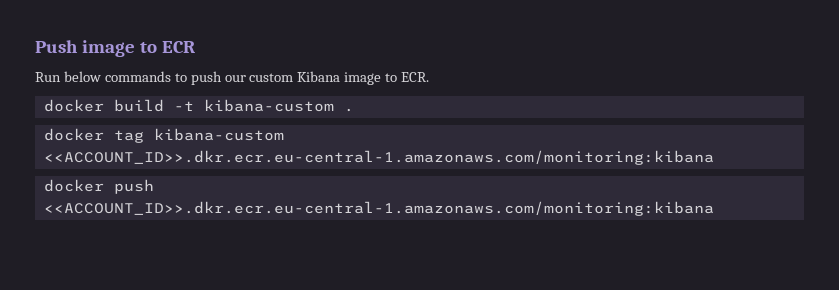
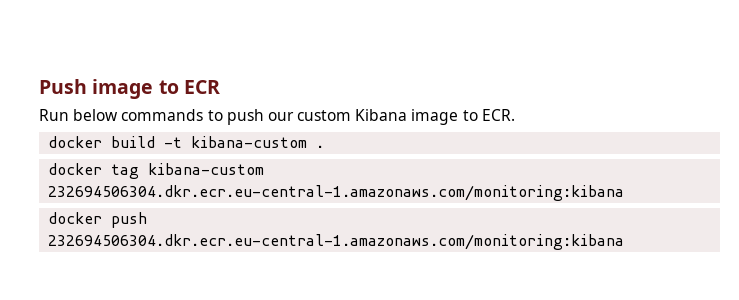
- docker tag kibana-custom <<ACCOUNT_ID>>.dkr.ecr.eu-central-1.amazonaws.com/monitoring:kibana
+ docker tag kibana-custom 232694506304.dkr.ecr.eu-central-1.amazonaws.com/monitoring:kibana
- docker push <<ACCOUNT_ID>>.dkr.ecr.eu-central-1.amazonaws.com/monitoring:kibana
+ docker push 232694506304.dkr.ecr.eu-central-1.amazonaws.com/monitoring:kibana

